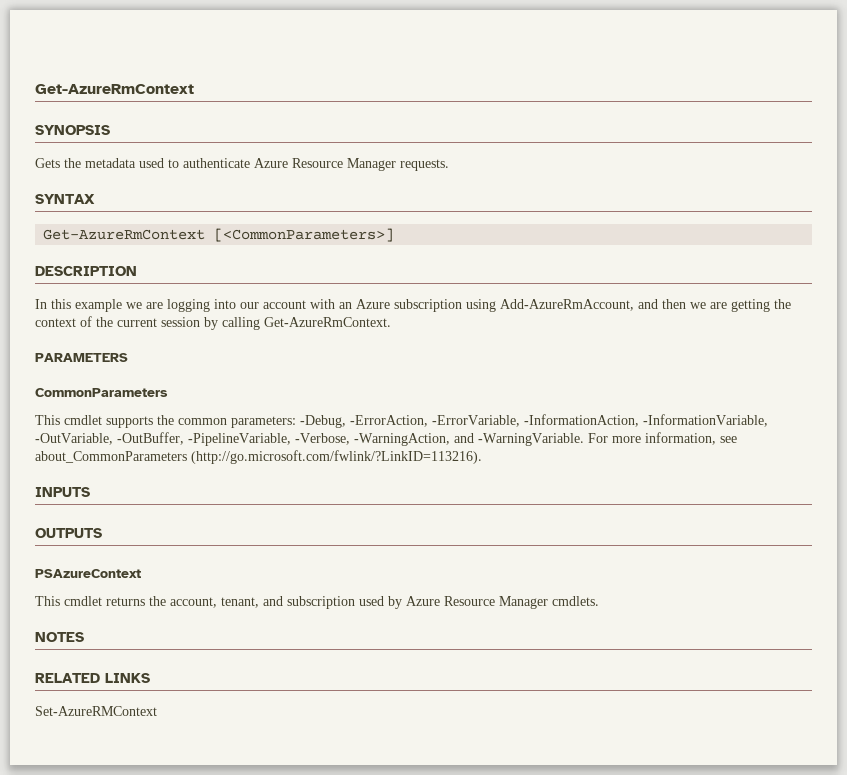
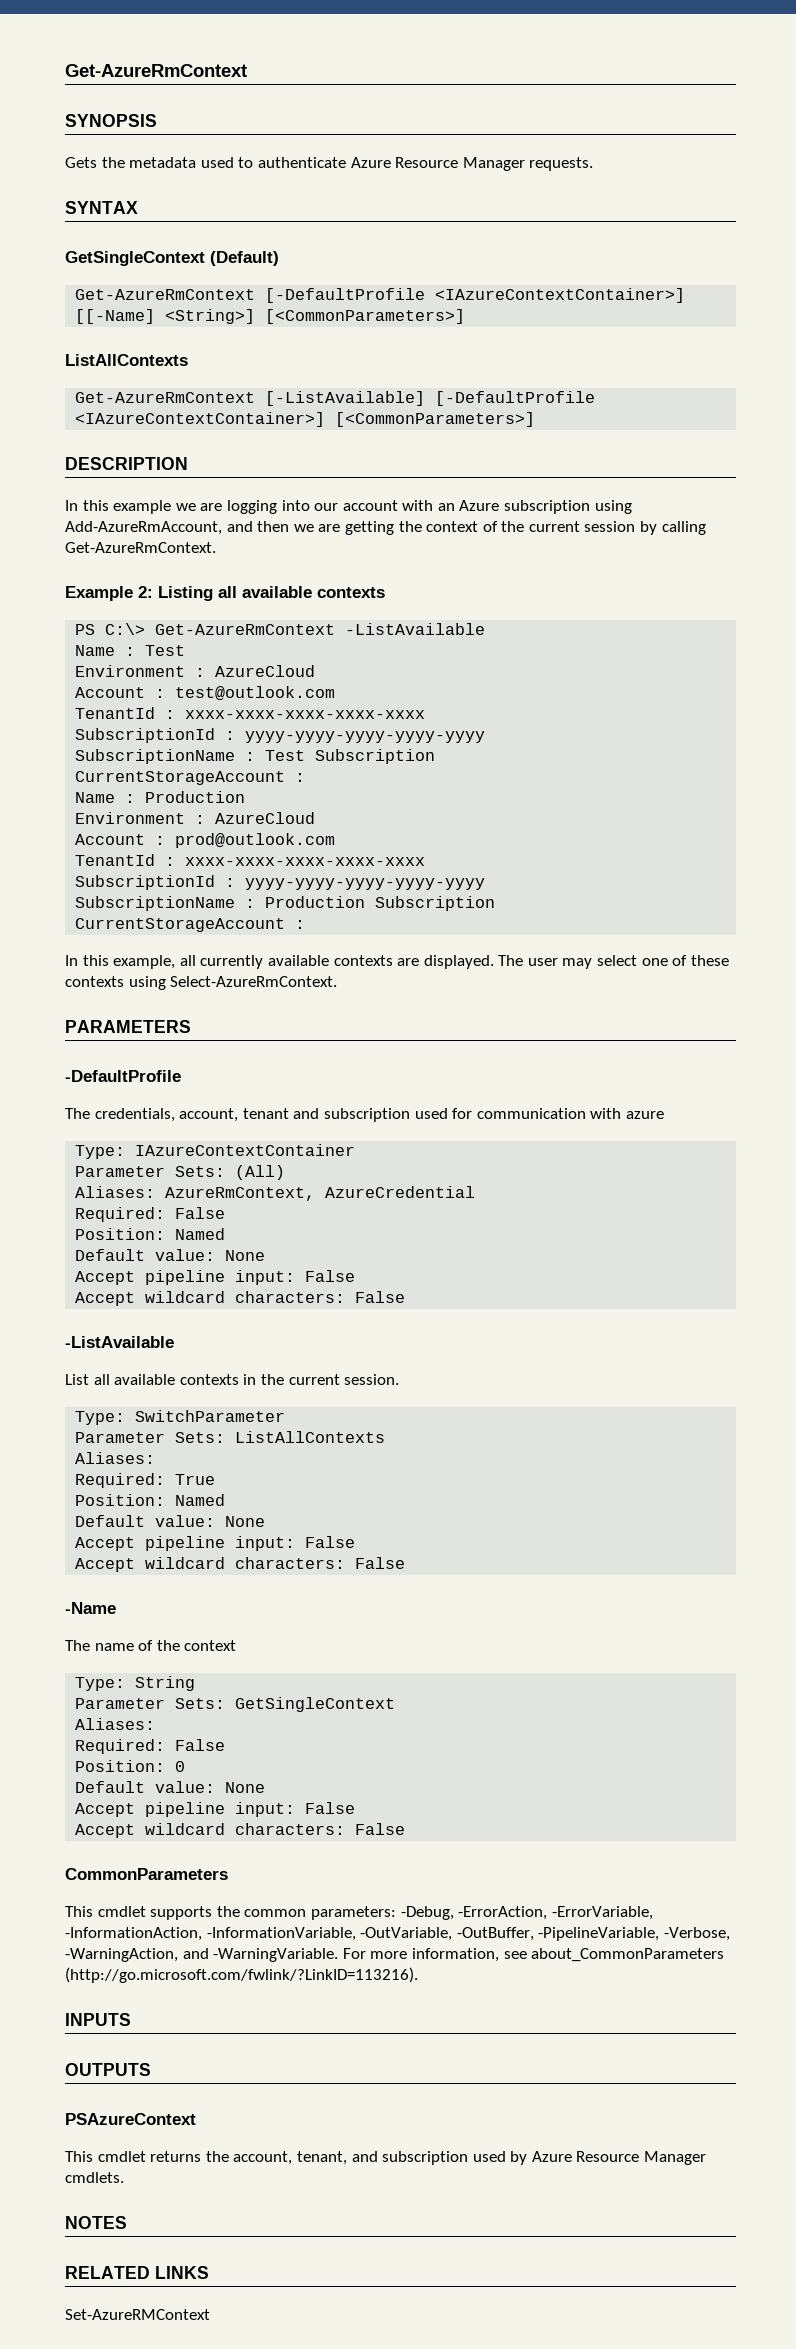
- Get-AzureRmContext [<CommonParameters>]
+ GetSingleContext (Default)
+ Get-AzureRmContext [-DefaultProfile <IAzureContextContainer>] [[-Name] <String>] [<CommonParameters>]
+ ListAllContexts
+ Get-AzureRmContext [-ListAvailable] [-DefaultProfile <IAzureContextContainer>] [<CommonParameters>]
+ Example 2: Listing all available contexts
+ PS C:\> Get-AzureRmContext -ListAvailable
+ Name : Test
+ Environment : AzureCloud
+ Account : test@outlook.com
+ TenantId : xxxx-xxxx-xxxx-xxxx-xxxx
+ SubscriptionId : yyyy-yyyy-yyyy-yyyy-yyyy
+ SubscriptionName : Test Subscription
+ CurrentStorageAccount :
+ Name : Production
+ Environment : AzureCloud
+ Account : prod@outlook.com
+ TenantId : xxxx-xxxx-xxxx-xxxx-xxxx
+ SubscriptionId : yyyy-yyyy-yyyy-yyyy-yyyy
+ SubscriptionName : Production Subscription
+ CurrentStorageAccount :
+ In this example, all currently available contexts are displayed. The user may select one of these contexts using Select-AzureRmContext.
  PARAMETERS
+ -DefaultProfile
+ The credentials, account, tenant and subscription used for communication with azure
+ Type: IAzureContextContainer
+ Parameter Sets: (All)
+ Aliases: AzureRmContext, AzureCredential
+ Required: False
+ Position: Named
+ Default value: None
+ Accept pipeline input: False
+ Accept wildcard characters: False
+ -ListAvailable
+ List all available contexts in the current session.
+ Type: SwitchParameter
+ Parameter Sets: ListAllContexts
+ Aliases:
+ Required: True
+ Position: Named
+ Default value: None
+ Accept pipeline input: False
+ Accept wildcard characters: False
+ -Name
+ The name of the context
+ Type: String
+ Parameter Sets: GetSingleContext
+ Aliases:
+ Required: False
+ Position: 0
+ Default value: None
+ Accept pipeline input: False
+ Accept wildcard characters: False

